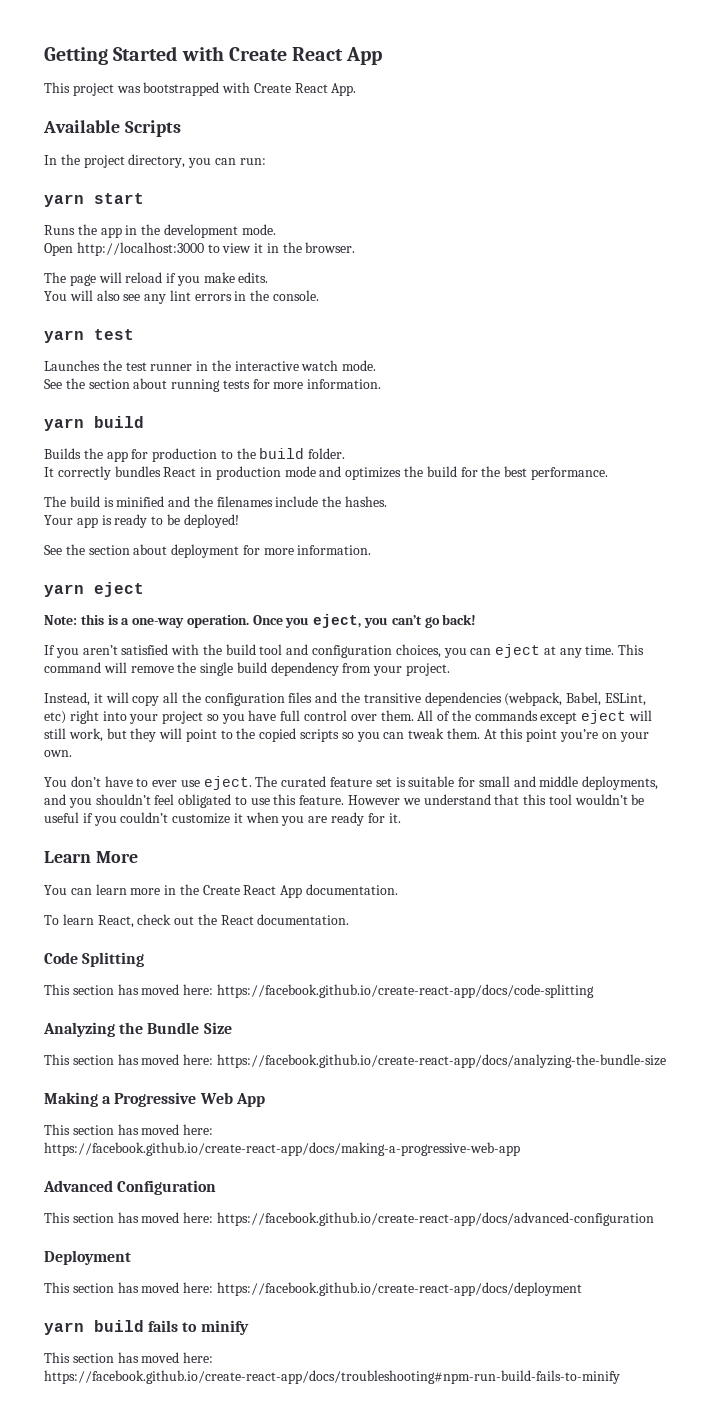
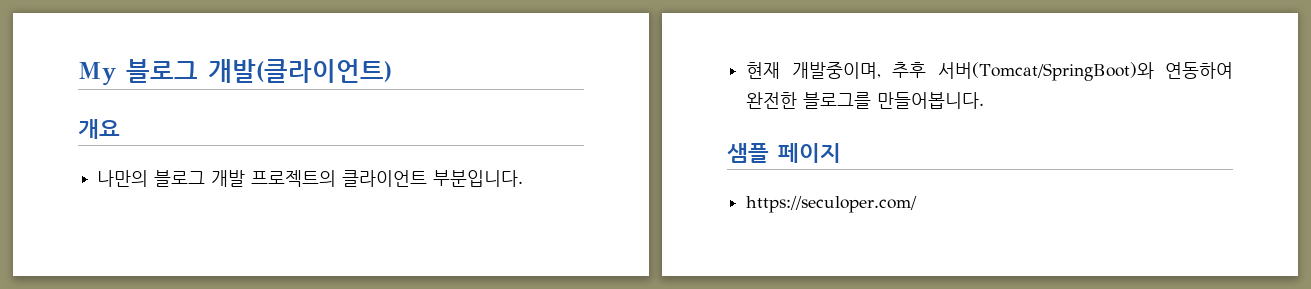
- Getting Started with Create React App
- This project was bootstrapped with Create React App.
- Available Scripts
- In the project directory, you can run:
- yarn start
- Runs the app in the development mode.
- Open http://localhost:3000 to view it in the browser.
- The page will reload if you make edits.
- You will also see any lint errors in the console.
- yarn test
- Launches the test runner in the interactive watch mode.
- See the section about running tests for more information.
- yarn build
- Builds the app for production to the build folder.
- It correctly bundles React in production mode and optimizes the build for the best performance.
- The build is minified and the filenames include the hashes.
- Your app is ready to be deployed!
- See the section about deployment for more information.
- yarn eject
- Note: this is a one-way operation. Once you eject, you can’t go back!
- If you aren’t satisfied with the build tool and configuration choices, you can eject at any time. This command will remove the single build dependency from your project.
- Instead, it will copy all the configuration files and the transitive dependencies (webpack, Babel, ESLint, etc) right into your project so you have full control over them. All of the commands except eject will still work, but they will point to the copied scripts so you can tweak them. At this point you’re on your own.
- You don’t have to ever use eject. The curated feature set is suitable for small and middle deployments, and you shouldn’t feel obligated to use this feature. However we understand that this tool wouldn’t be useful if you couldn’t customize it when you are ready for it.
- Learn More
- You can learn more in the Create React App documentation.
- To learn React, check out the React documentation.
- Code Splitting
- This section has moved here: https://facebook.github.io/create-react-app/docs/code-splitting
- Analyzing the Bundle Size
- This section has moved here: https://facebook.github.io/create-react-app/docs/analyzing-the-bundle-size
- Making a Progressive Web App
- This section has moved here: https://facebook.github.io/create-react-app/docs/making-a-progressive-web-app
- Advanced Configuration
- This section has moved here: https://facebook.github.io/create-react-app/docs/advanced-configuration
- Deployment
- This section has moved here: https://facebook.github.io/create-react-app/docs/deployment
- yarn build fails to minify
- This section has moved here: https://facebook.github.io/create-react-app/docs/troubleshooting#npm-run-build-fails-to-minify
+ My 블로그 개발(클라이언트)
+ 개요
+ 나만의 블로그 개발 프로젝트의 클라이언트 부분입니다.
+ 현재 개발중이며, 추후 서버(Tomcat/SpringBoot)와 연동하여 완전한 블로그를 만들어봅니다.
+ 샘플 페이지
+ https://seculoper.com/

